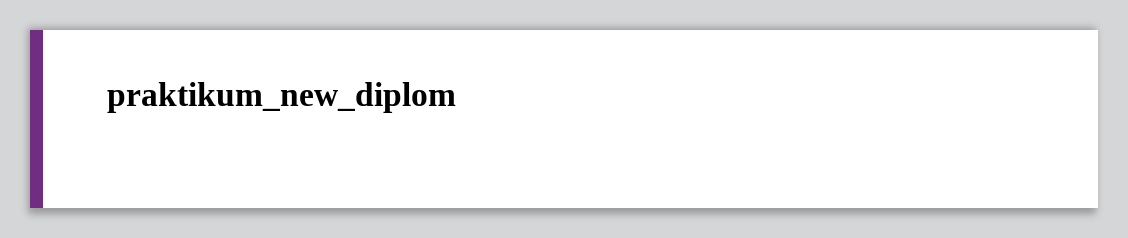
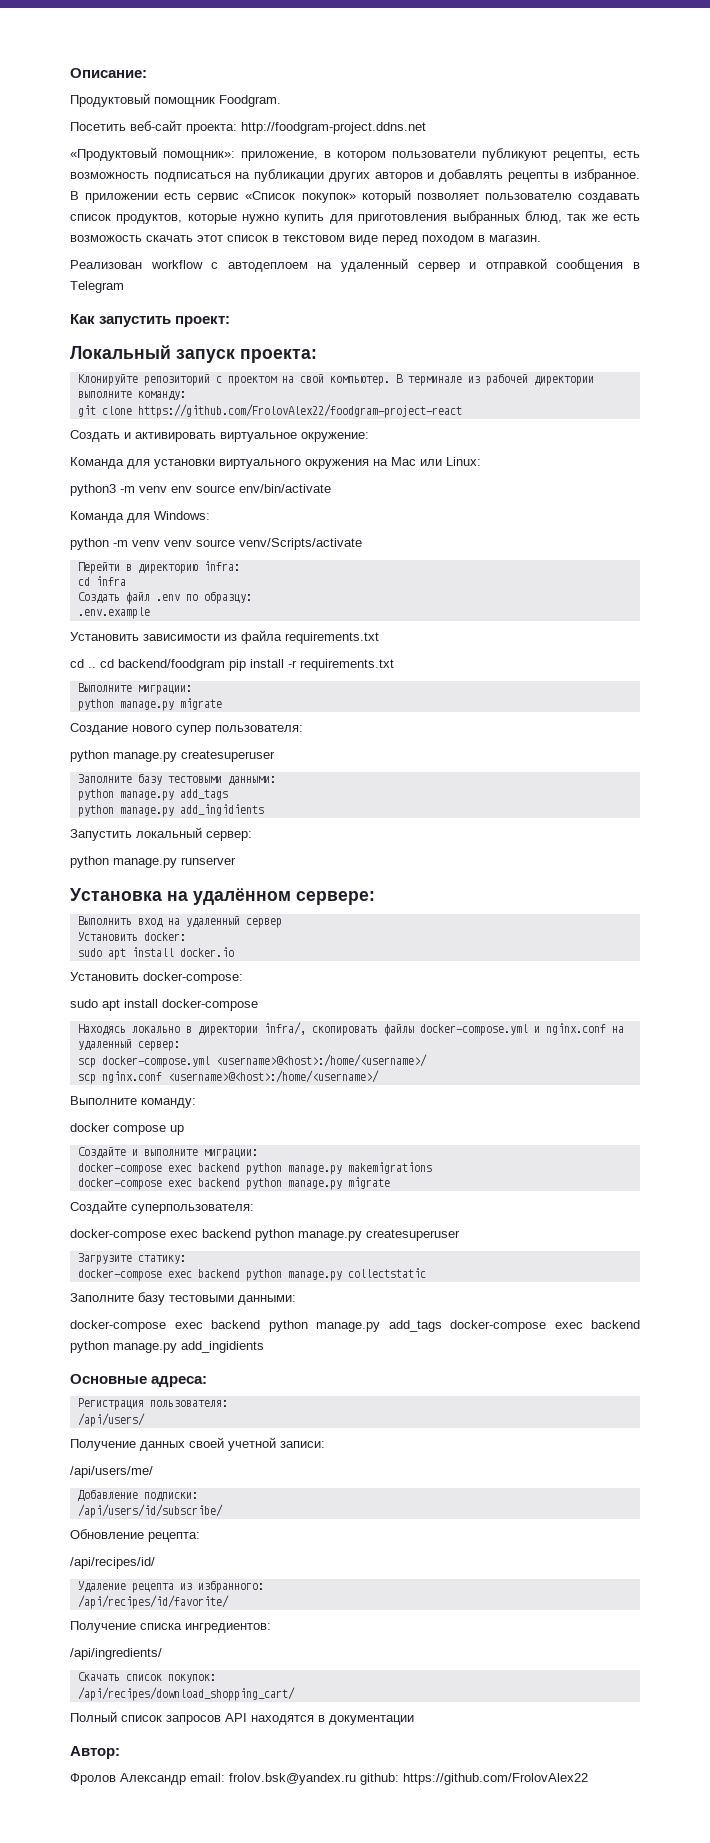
- praktikum_new_diplom
+ Описание:
+ Продуктовый помощник Foodgram.
+ Посетить веб-сайт проекта: http://foodgram-project.ddns.net
+ «Продуктовый помощник»: приложение, в котором пользователи публикуют рецепты, есть возможность подписаться на публикации других авторов и добавлять рецепты в избранное. В приложении есть сервис «Список покупок» который позволяет пользователю создавать список продуктов, которые нужно купить для приготовления выбранных блюд, так же есть возможость скачать этот список в текстовом виде перед походом в магазин.
+ Реализован workflow c автодеплоем на удаленный сервер и отправкой сообщения в Telegram
+ Как запустить проект:
+ Локальный запуск проекта:
+ Клонируйте репозиторий с проектом на свой компьютер. В терминале из рабочей директории выполните команду:
+ git clone https://github.com/FrolovAlex22/foodgram-project-react
+ Cоздать и активировать виртуальное окружение:
+ Команда для установки виртуального окружения на Mac или Linux:
+ python3 -m venv env source env/bin/activate
+ Команда для Windows:
+ python -m venv venv source venv/Scripts/activate
+ Перейти в директорию infra:
+ cd infra
+ Создать файл .env по образцу:
+ .env.example
+ Установить зависимости из файла requirements.txt
+ cd .. cd backend/foodgram pip install -r requirements.txt
+ Выполните миграции:
+ python manage.py migrate
+ Создание нового супер пользователя:
+ python manage.py createsuperuser
+ Заполните базу тестовыми данными:
+ python manage.py add_tags
+ python manage.py add_ingidients
+ Запустить локальный сервер:
+ python manage.py runserver
+ Установка на удалённом сервере:
+ Выполнить вход на удаленный сервер
+ Установить docker:
+ sudo apt install docker.io
+ Установить docker-compose:
+ sudo apt install docker-compose
+ Находясь локально в директории infra/, скопировать файлы docker-compose.yml и nginx.conf на удаленный сервер:
+ scp docker-compose.yml <username>@<host>:/home/<username>/
+ scp nginx.conf <username>@<host>:/home/<username>/
+ Выполните команду:
+ docker compose up
+ Создайте и выполните миграции:
+ docker-compose exec backend python manage.py makemigrations
+ docker-compose exec backend python manage.py migrate
+ Создайте суперпользователя:
+ docker-compose exec backend python manage.py createsuperuser
+ Загрузите статику:
+ docker-compose exec backend python manage.py collectstatic
+ Заполните базу тестовыми данными:
+ docker-compose exec backend python manage.py add_tags docker-compose exec backend python manage.py add_ingidients
+ Основные адреса:
+ Регистрация пользователя:
+ /api/users/
+ Получение данных своей учетной записи:
+ /api/users/me/
+ Добавление подписки:
+ /api/users/id/subscribe/
+ Обновление рецепта:
+ /api/recipes/id/
+ Удаление рецепта из избранного:
+ /api/recipes/id/favorite/
+ Получение списка ингредиентов:
+ /api/ingredients/
+ Скачать список покупок:
+ /api/recipes/download_shopping_cart/
+ Полный список запросов API находятся в документации
+ Автор:
+ Фролов Александр email: frolov.bsk@yandex.ru github: https://github.com/FrolovAlex22

